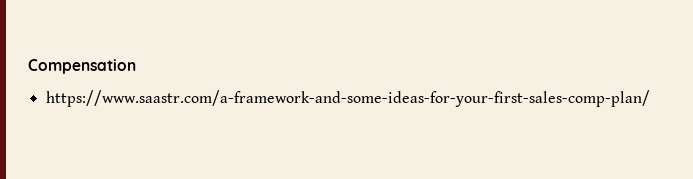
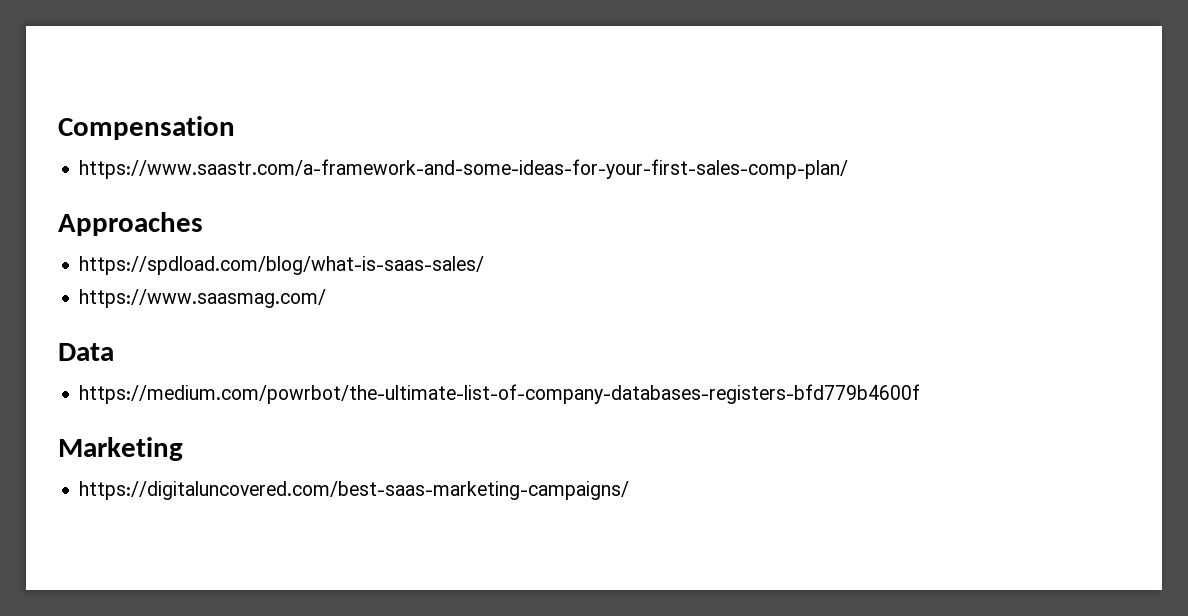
+ Approaches
+ https://spdload.com/blog/what-is-saas-sales/
+ https://www.saasmag.com/
+ Data
+ https://medium.com/powrbot/the-ultimate-list-of-company-databases-registers-bfd779b4600f
+ Marketing
+ https://digitaluncovered.com/best-saas-marketing-campaigns/

